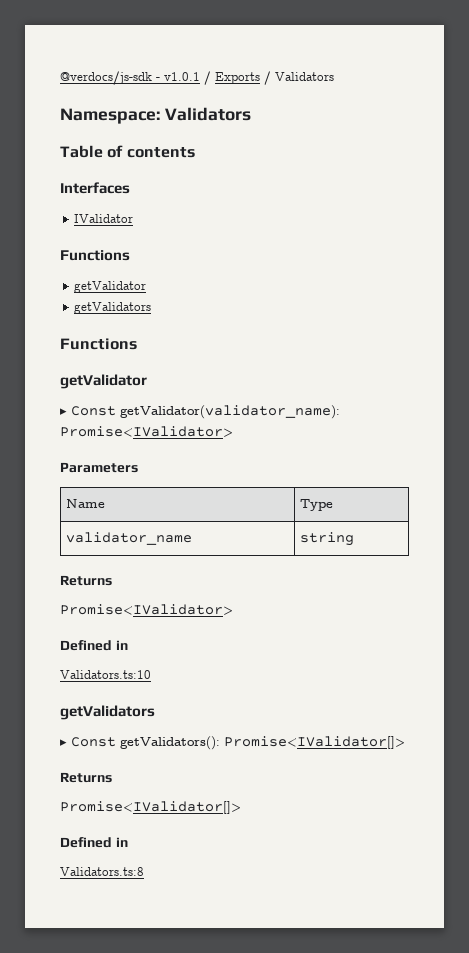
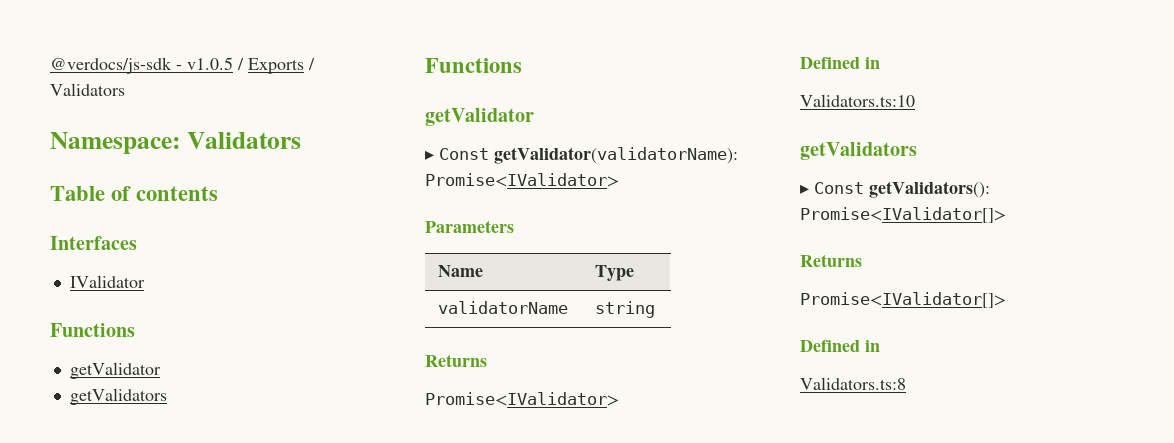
- @verdocs/js-sdk - v1.0.1 / Exports / Validators
+ @verdocs/js-sdk - v1.0.5 / Exports / Validators
- ▸ Const getValidator(validator_name): Promise<IValidator>
+ ▸ Const getValidator(validatorName): Promise<IValidator>
- validator_name | string
+ validatorName | string

